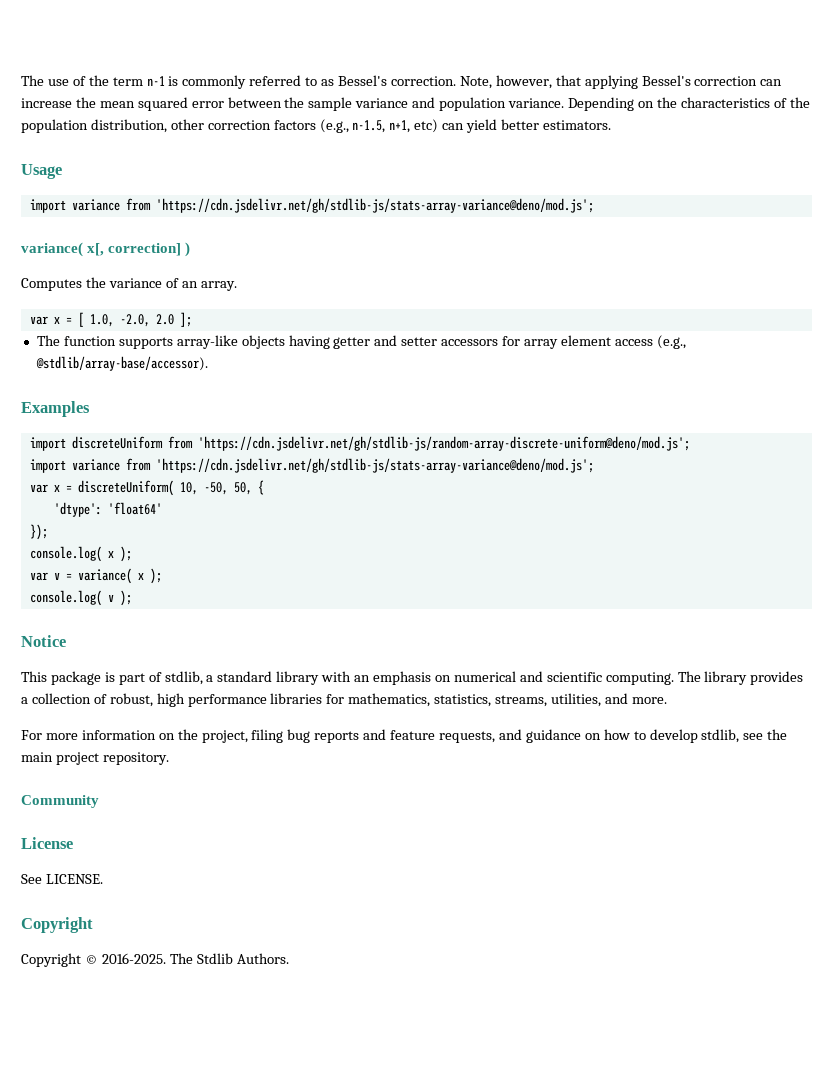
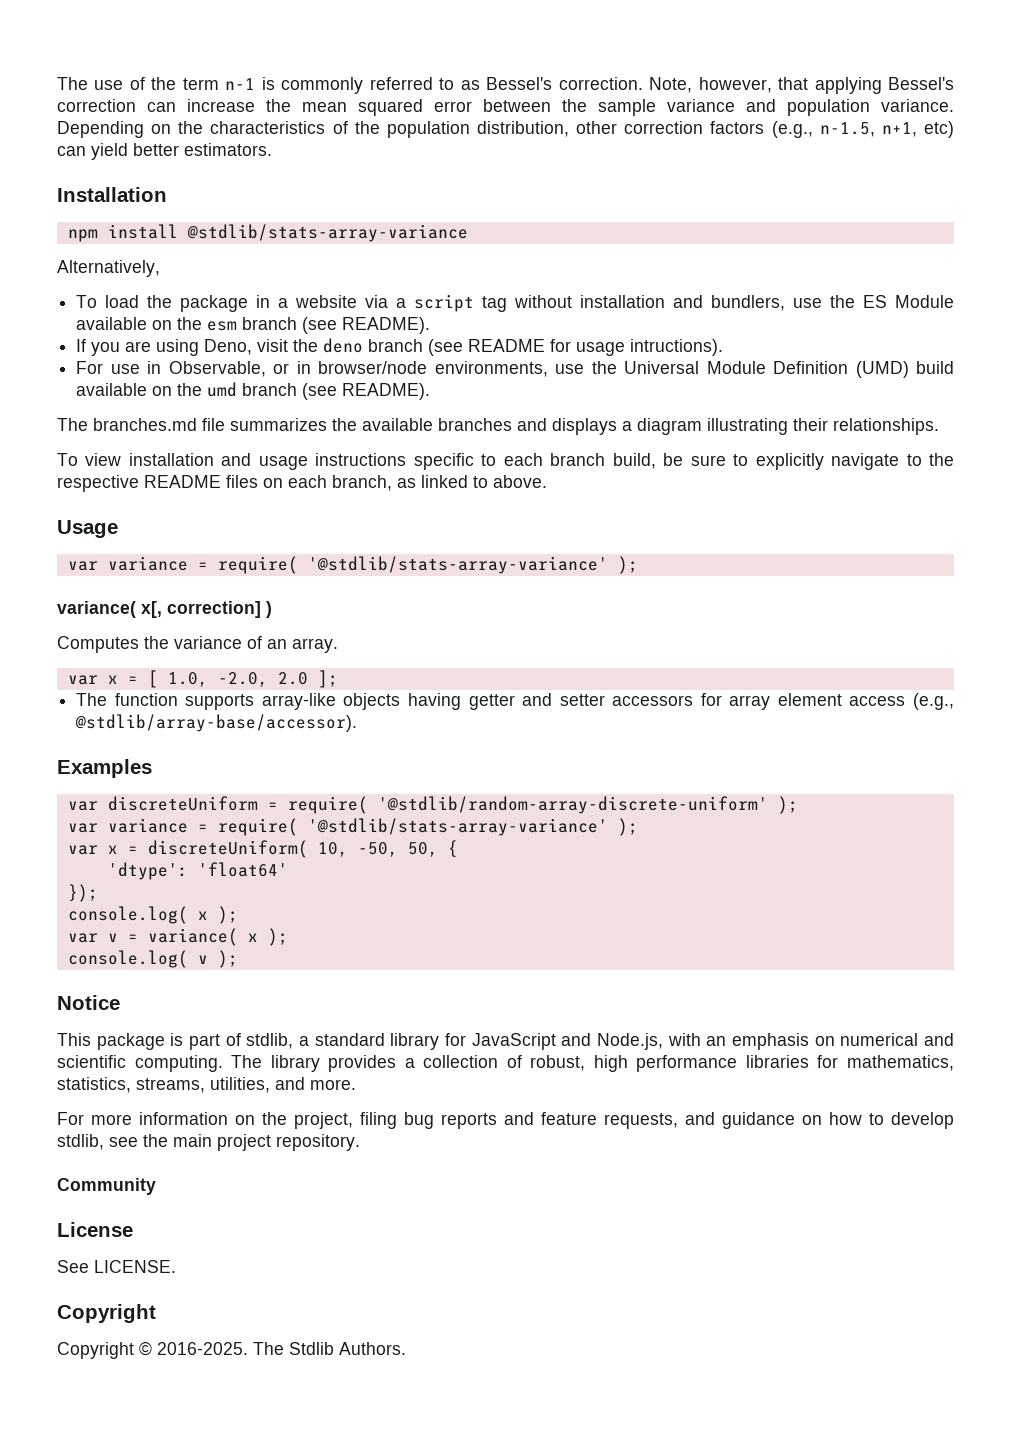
+ Installation
+ npm install @stdlib/stats-array-variance
+ Alternatively,
+ To load the package in a website via a script tag without installation and bundlers, use the ES Module available on the esm branch (see README).
+ If you are using Deno, visit the deno branch (see README for usage intructions).
+ For use in Observable, or in browser/node environments, use the Universal Module Definition (UMD) build available on the umd branch (see README).
+ The branches.md file summarizes the available branches and displays a diagram illustrating their relationships.
+ To view installation and usage instructions specific to each branch build, be sure to explicitly navigate to the respective README files on each branch, as linked to above.
  Usage
- import variance from 'https://cdn.jsdelivr.net/gh/stdlib-js/stats-array-variance@deno/mod.js';
+ var variance = require( '@stdlib/stats-array-variance' );
- import discreteUniform from 'https://cdn.jsdelivr.net/gh/stdlib-js/random-array-discrete-uniform@deno/mod.js';
- import variance from 'https://cdn.jsdelivr.net/gh/stdlib-js/stats-array-variance@deno/mod.js';
+ var discreteUniform = require( '@stdlib/random-array-discrete-uniform' );
+ var variance = require( '@stdlib/stats-array-variance' );
- This package is part of stdlib, a standard library with an emphasis on numerical and scientific computing.
+ This package is part of stdlib, a standard library for JavaScript and Node.js, with an emphasis on numerical and scientific computing.

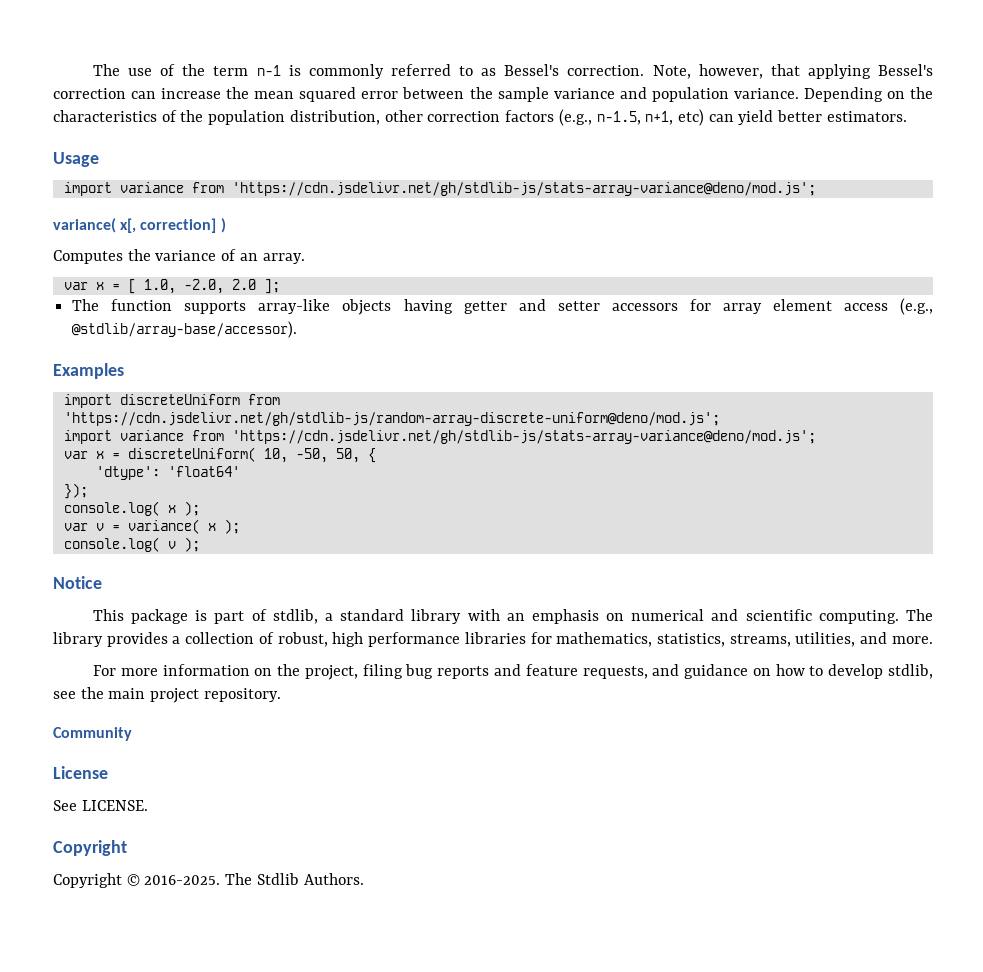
- Installation
- npm install @stdlib/stats-array-variance
- Alternatively,
- To load the package in a website via a script tag without installation and bundlers, use the ES Module available on the esm branch (see README).
- If you are using Deno, visit the deno branch (see README for usage intructions).
- For use in Observable, or in browser/node environments, use the Universal Module Definition (UMD) build available on the umd branch (see README).
- The branches.md file summarizes the available branches and displays a diagram illustrating their relationships.
- To view installation and usage instructions specific to each branch build, be sure to explicitly navigate to the respective README files on each branch, as linked to above.
  Usage
- var variance = require( '@stdlib/stats-array-variance' );
+ import variance from 'https://cdn.jsdelivr.net/gh/stdlib-js/stats-array-variance@deno/mod.js';
- var discreteUniform = require( '@stdlib/random-array-discrete-uniform' );
- var variance = require( '@stdlib/stats-array-variance' );
+ import discreteUniform from 'https://cdn.jsdelivr.net/gh/stdlib-js/random-array-discrete-uniform@deno/mod.js';
+ import variance from 'https://cdn.jsdelivr.net/gh/stdlib-js/stats-array-variance@deno/mod.js';
- This package is part of stdlib, a standard library for JavaScript and Node.js, with an emphasis on numerical and scientific computing.
+ This package is part of stdlib, a standard library with an emphasis on numerical and scientific computing.

